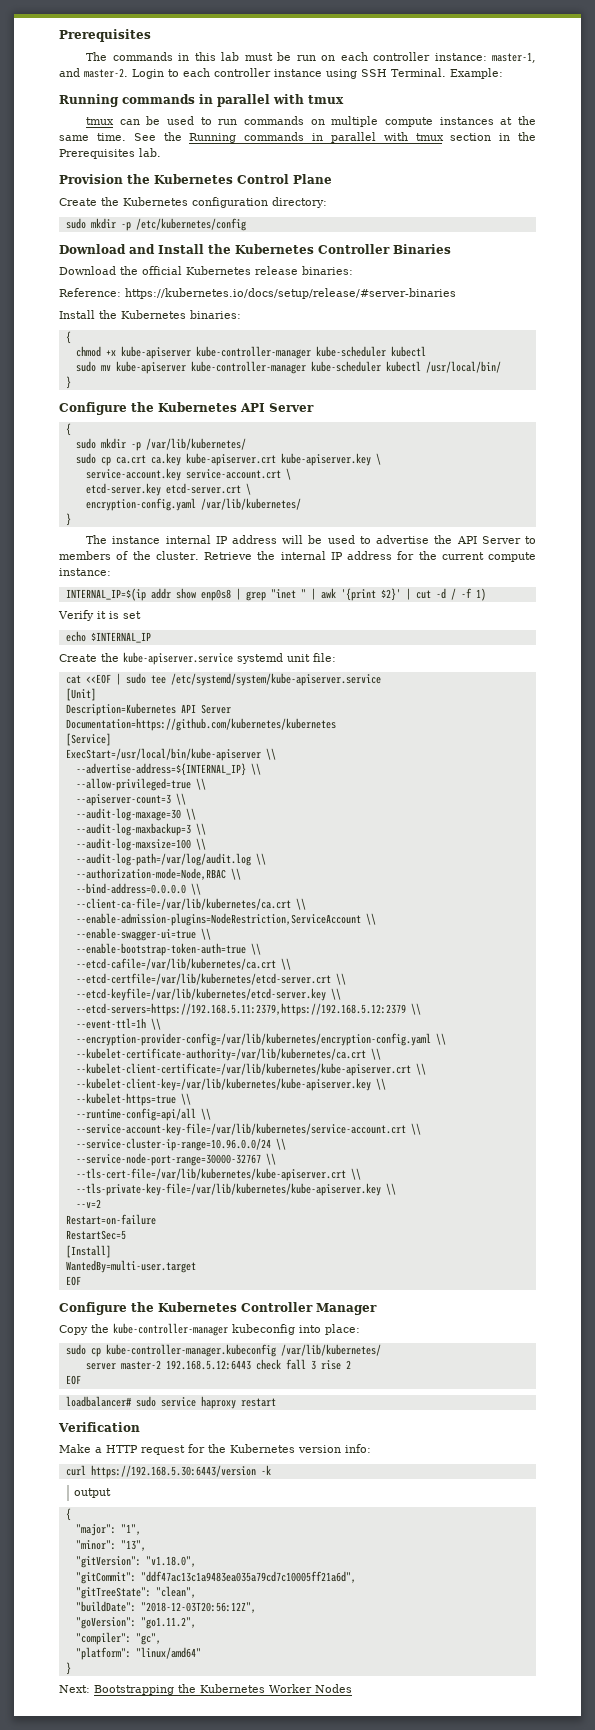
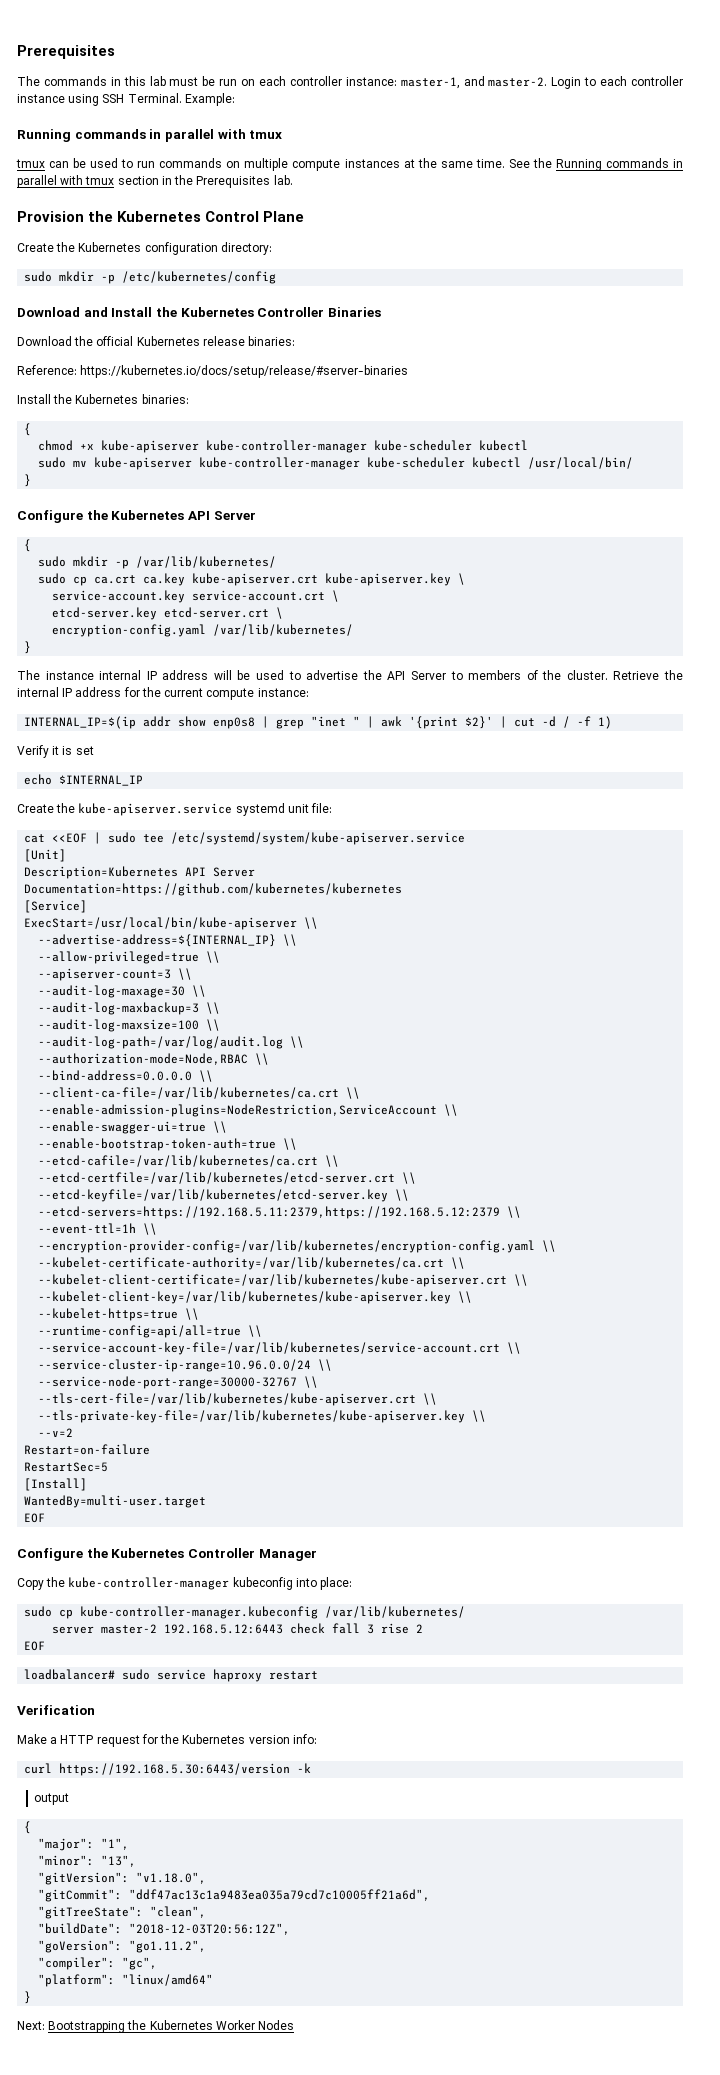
- --runtime-config=api/all \\
+ --runtime-config=api/all=true \\

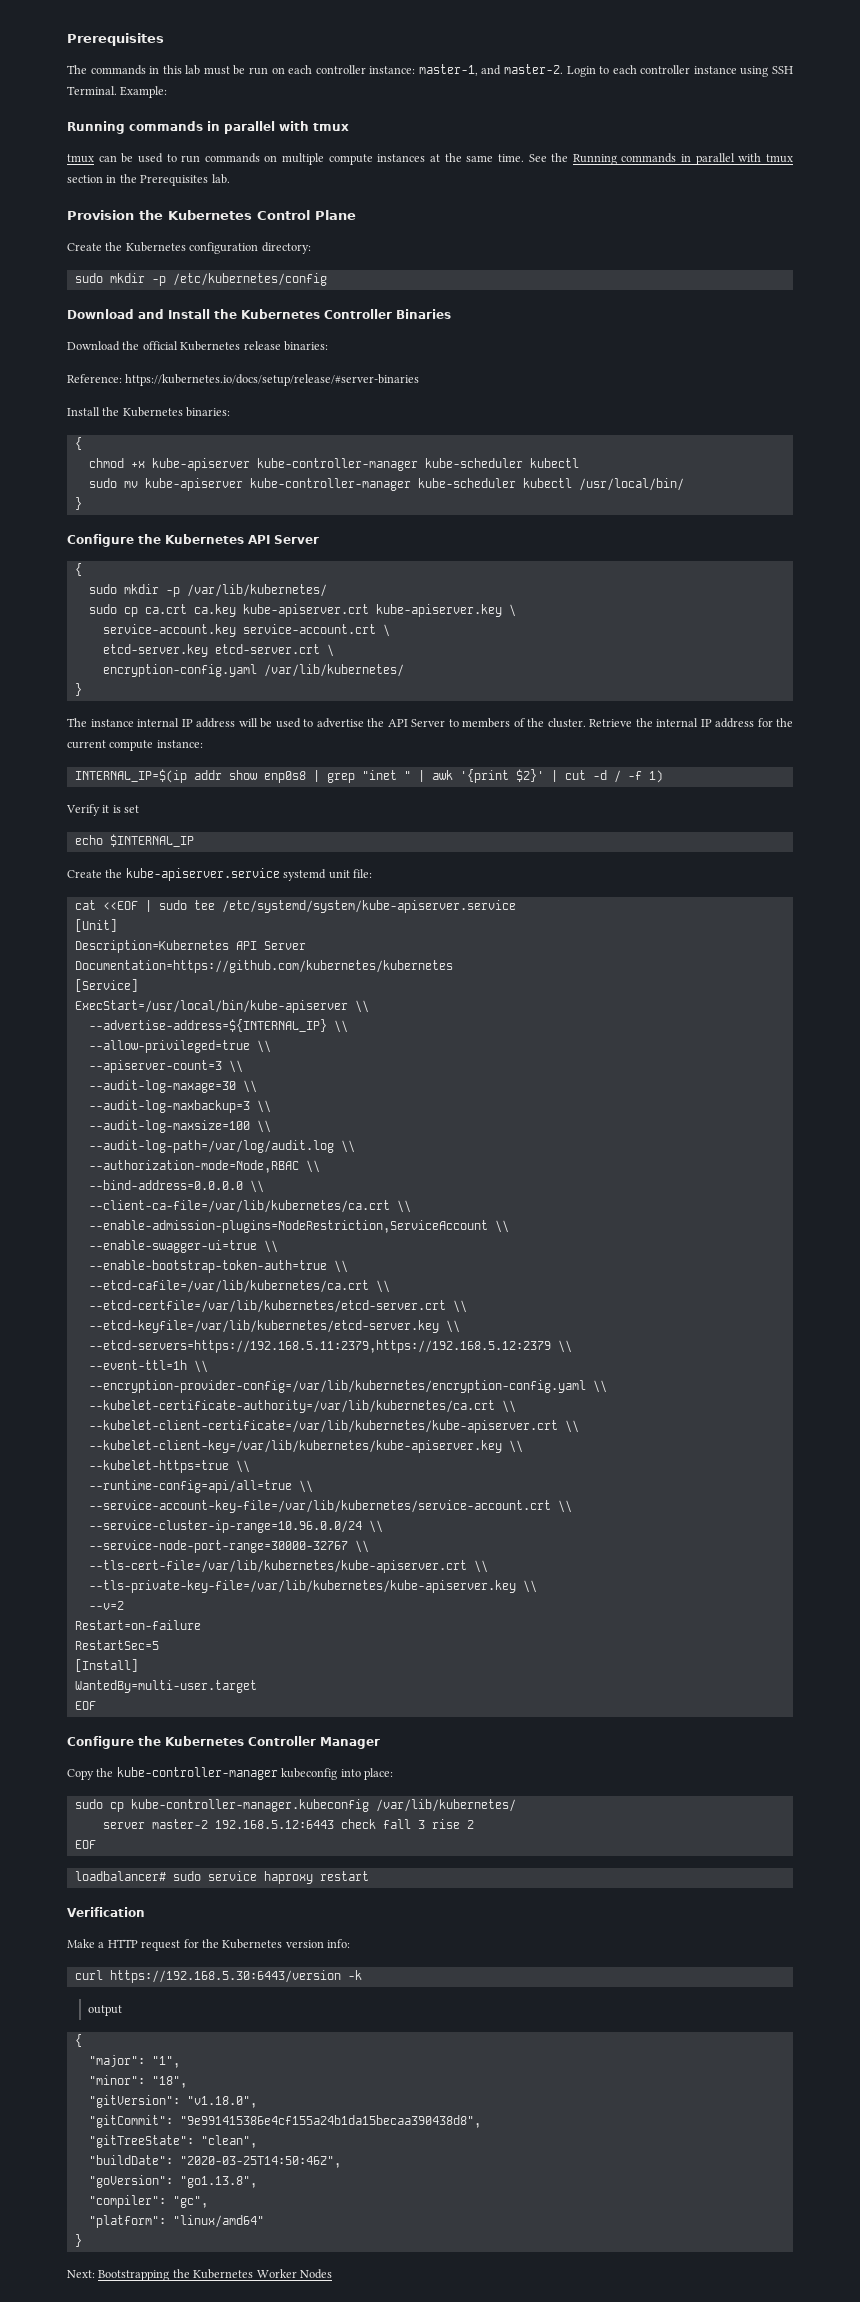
- "minor": "13",
+ "minor": "18",
- "gitCommit": "ddf47ac13c1a9483ea035a79cd7c10005ff21a6d",
+ "gitCommit": "9e991415386e4cf155a24b1da15becaa390438d8",
- "buildDate": "2018-12-03T20:56:12Z",
+ "buildDate": "2020-03-25T14:50:46Z",
- "goVersion": "go1.11.2",
+ "goVersion": "go1.13.8",

